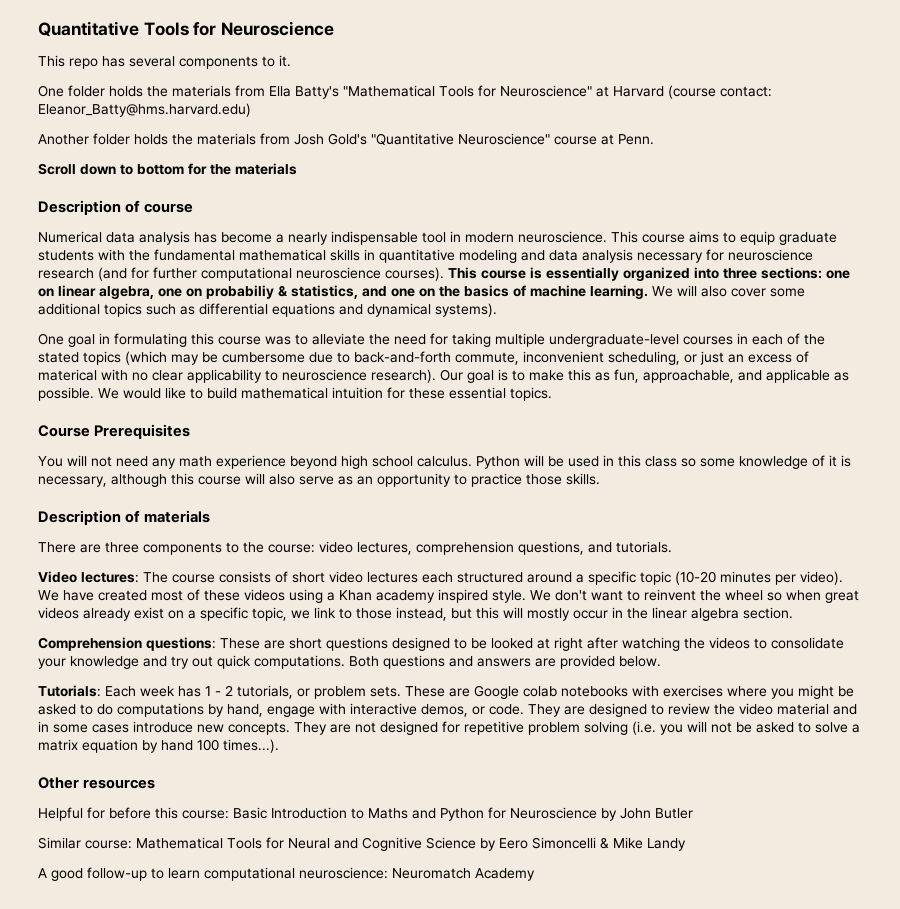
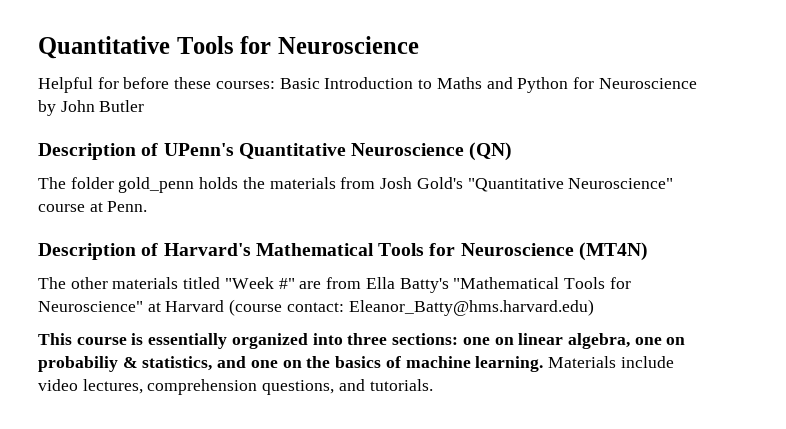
- This repo has several components to it.
- One folder holds the materials from Ella Batty's "Mathematical Tools for Neuroscience" at Harvard (course contact: Eleanor_Batty@hms.harvard.edu)
+ Helpful for before these courses: Basic Introduction to Maths and Python for Neuroscience by John Butler
+ Description of UPenn's Quantitative Neuroscience (QN)
+ The folder gold_penn holds the materials from Josh Gold's "Quantitative Neuroscience" course at Penn.
+ Description of Harvard's Mathematical Tools for Neuroscience (MT4N)
+ The other materials titled "Week #" are from Ella Batty's "Mathematical Tools for Neuroscience" at Harvard (course contact: Eleanor_Batty@hms.harvard.edu)
- Another folder holds the materials from Josh Gold's "Quantitative Neuroscience" course at Penn.
- Scroll down to bottom for the materials
- Description of course
- Numerical data analysis has become a nearly indispensable tool in modern neuroscience. This course aims to equip graduate students with the fundamental mathematical skills in quantitative modeling and data analysis necessary for neuroscience research (and for further computational neuroscience courses).
- We will also cover some additional topics such as differential equations and dynamical systems).
- One goal in formulating this course was to alleviate the need for taking multiple undergraduate-level courses in each of the stated topics (which may be cumbersome due to back-and-forth commute, inconvenient scheduling, or just an excess of materical with no clear applicability to neuroscience research). Our goal is to make this as fun, approachable, and applicable as possible. We would like to build mathematical intuition for these essential topics.
- Course Prerequisites
- You will not need any math experience beyond high school calculus. Python will be used in this class so some knowledge of it is necessary, although this course will also serve as an opportunity to practice those skills.
- Description of materials
- There are three components to the course: video lectures, comprehension questions, and tutorials.
+ Materials include video lectures, comprehension questions, and tutorials.
- Video lectures: The course consists of short video lectures each structured around a specific topic (10-20 minutes per video). We have created most of these videos using a Khan academy inspired style. We don't want to reinvent the wheel so when great videos already exist on a specific topic, we link to those instead, but this will mostly occur in the linear algebra section.
- Comprehension questions: These are short questions designed to be looked at right after watching the videos to consolidate your knowledge and try out quick computations. Both questions and answers are provided below.
- Tutorials: Each week has 1 - 2 tutorials, or problem sets. These are Google colab notebooks with exercises where you might be asked to do computations by hand, engage with interactive demos, or code. They are designed to review the video material and in some cases introduce new concepts. They are not designed for repetitive problem solving (i.e. you will not be asked to solve a matrix equation by hand 100 times...).
- Other resources
- Helpful for before this course: Basic Introduction to Maths and Python for Neuroscience by John Butler
- Similar course: Mathematical Tools for Neural and Cognitive Science by Eero Simoncelli & Mike Landy
- A good follow-up to learn computational neuroscience: Neuromatch Academy

